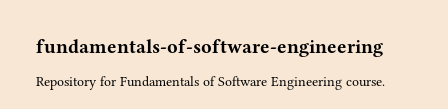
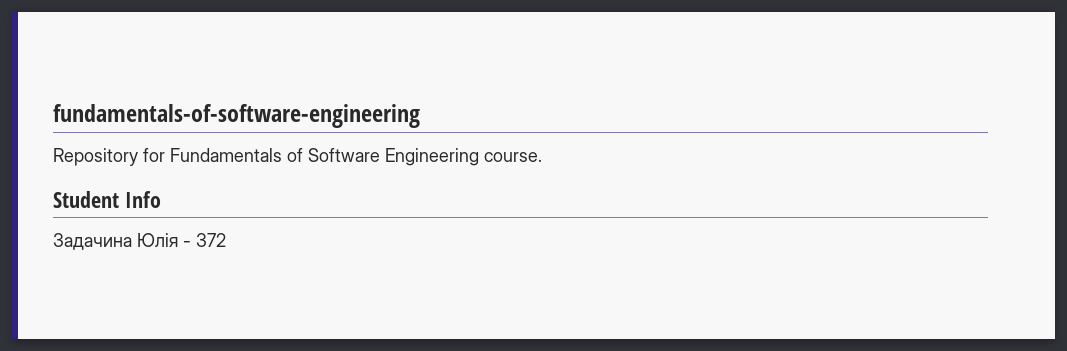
+ Student Info
+ Задачина Юлія - 372

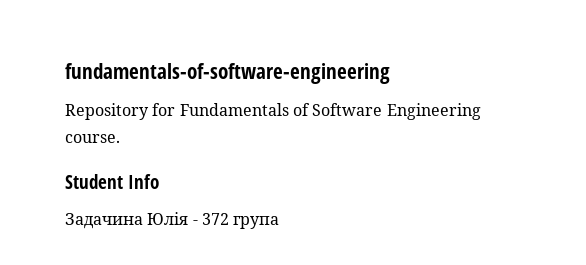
- Задачина Юлія - 372
+ Задачина Юлія - 372 група

